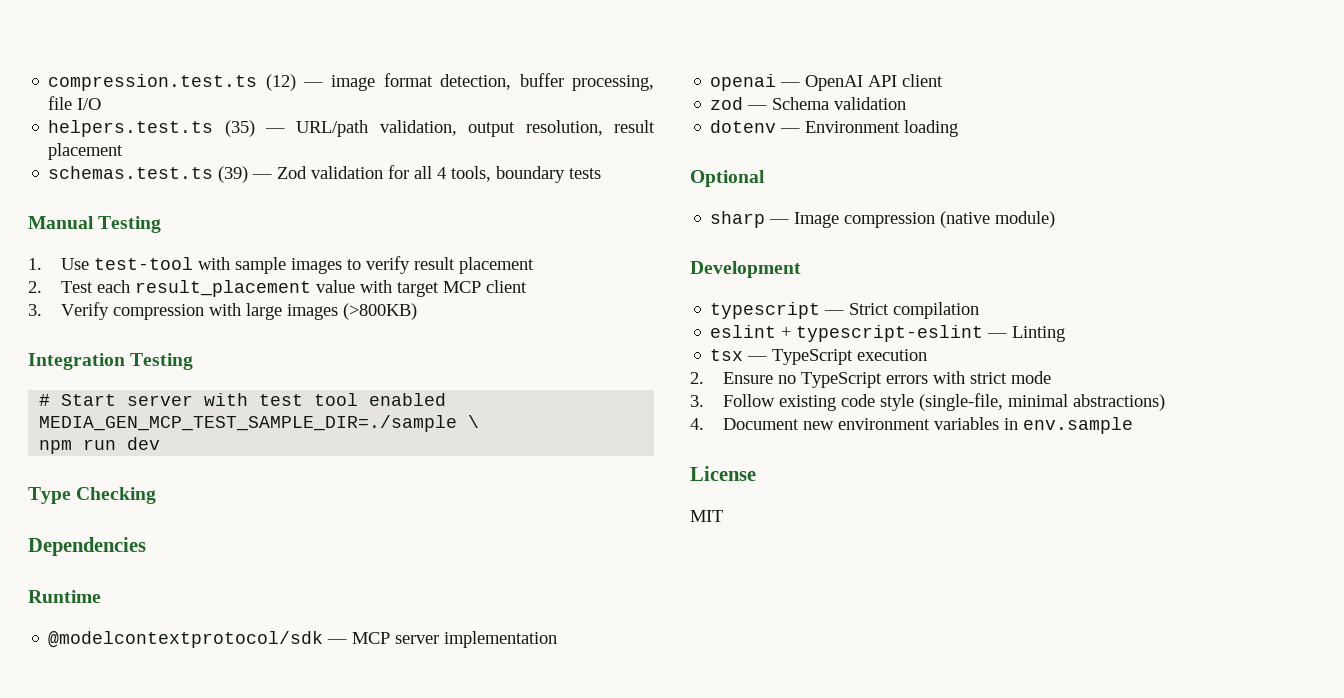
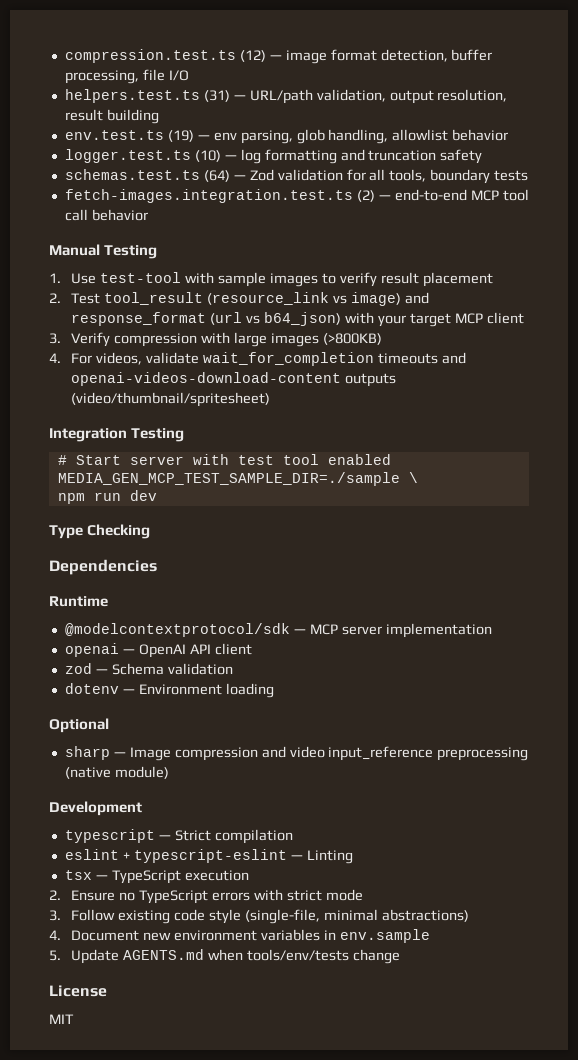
- helpers.test.ts (35) — URL/path validation, output resolution, result placement
+ helpers.test.ts (31) — URL/path validation, output resolution, result building
+ env.test.ts (19) — env parsing, glob handling, allowlist behavior
+ logger.test.ts (10) — log formatting and truncation safety
- schemas.test.ts (39) — Zod validation for all 4 tools, boundary tests
+ schemas.test.ts (64) — Zod validation for all tools, boundary tests
+ fetch-images.integration.test.ts (2) — end-to-end MCP tool call behavior
- 2. Test each result_placement value with target MCP client
+ 2. Test tool_result (resource_link vs image) and response_format (url vs b64_json) with your target MCP client
+ 4. For videos, validate wait_for_completion timeouts and openai-videos-download-content outputs (video/thumbnail/spritesheet)
- sharp — Image compression (native module)
+ sharp — Image compression and video input_reference preprocessing (native module)
+ 5. Update AGENTS.md when tools/env/tests change

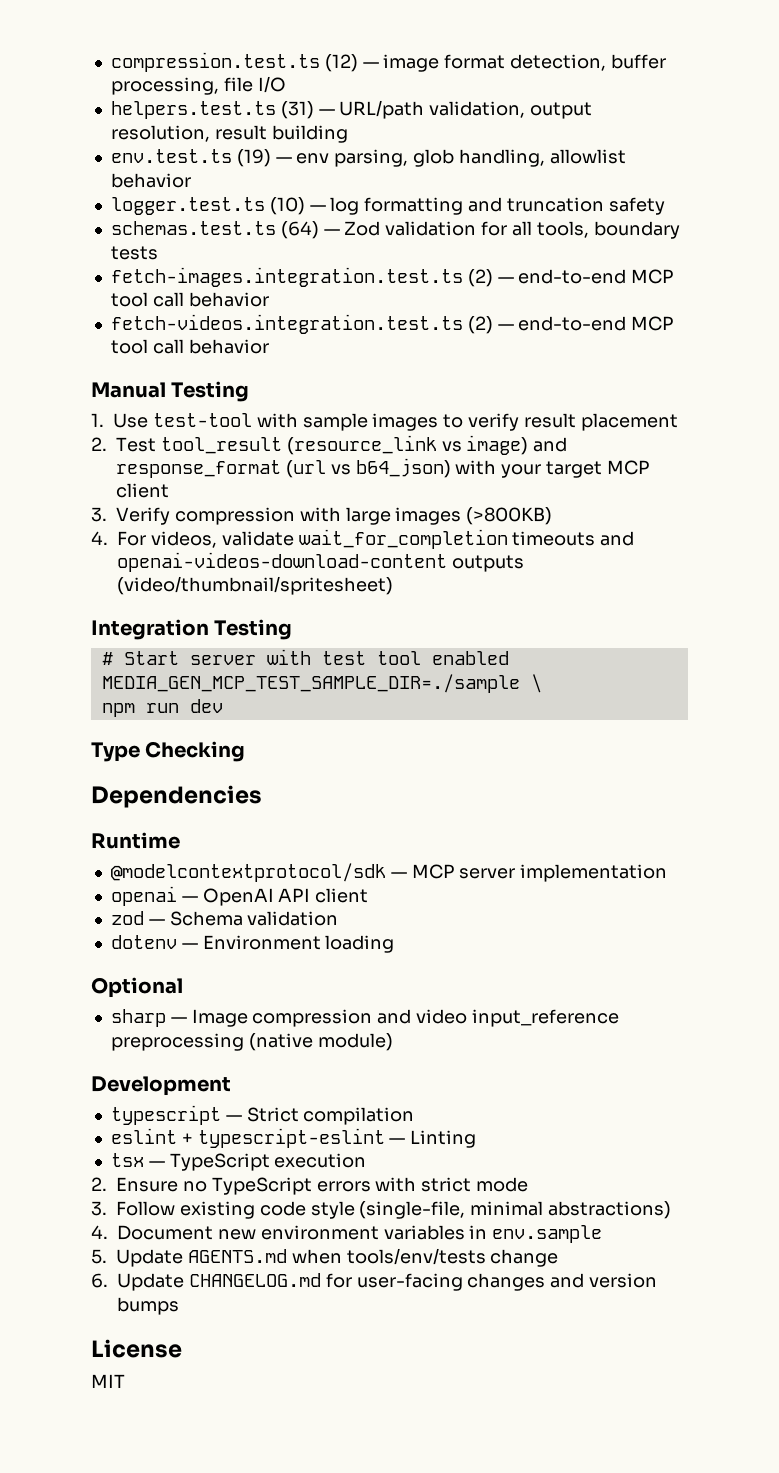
+ fetch-videos.integration.test.ts (2) — end-to-end MCP tool call behavior
+ 6. Update CHANGELOG.md for user-facing changes and version bumps

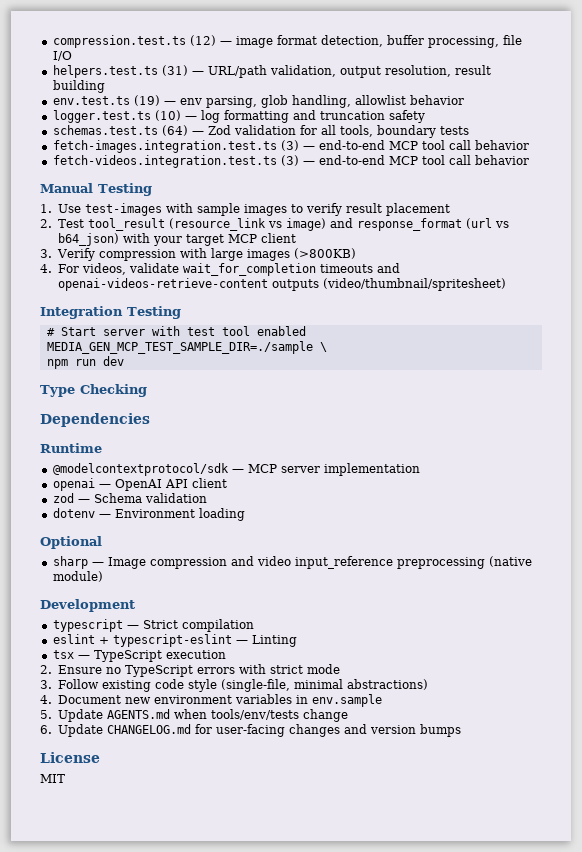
- fetch-images.integration.test.ts (2) — end-to-end MCP tool call behavior
+ fetch-images.integration.test.ts (3) — end-to-end MCP tool call behavior
- fetch-videos.integration.test.ts (2) — end-to-end MCP tool call behavior
+ fetch-videos.integration.test.ts (3) — end-to-end MCP tool call behavior
- 1. Use test-tool with sample images to verify result placement
+ 1. Use test-images with sample images to verify result placement
- 4. For videos, validate wait_for_completion timeouts and openai-videos-download-content outputs (video/thumbnail/spritesheet)
+ 4. For videos, validate wait_for_completion timeouts and openai-videos-retrieve-content outputs (video/thumbnail/spritesheet)

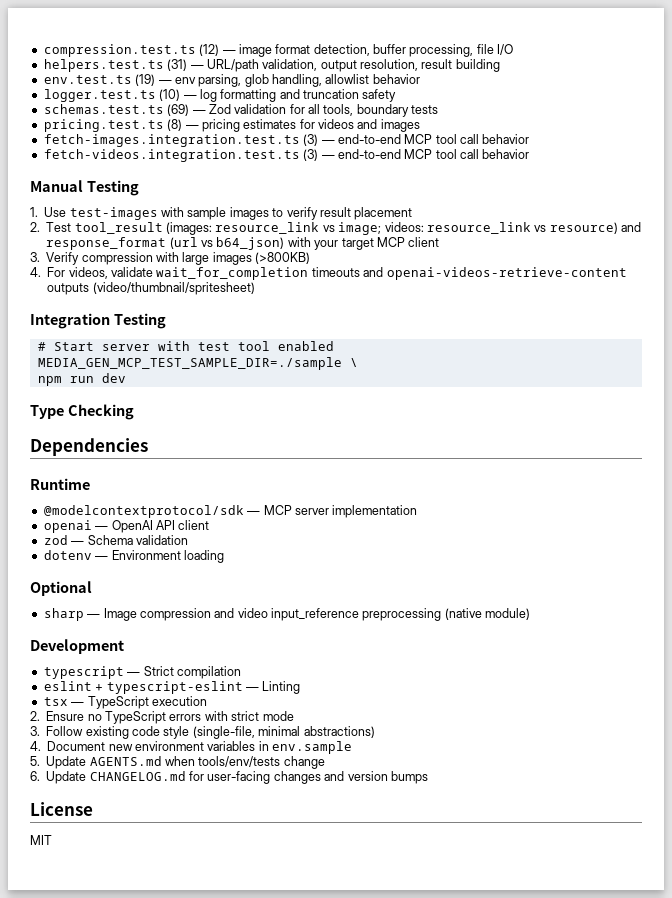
- schemas.test.ts (64) — Zod validation for all tools, boundary tests
+ schemas.test.ts (69) — Zod validation for all tools, boundary tests
+ pricing.test.ts (8) — pricing estimates for videos and images
- 2. Test tool_result (resource_link vs image) and response_format (url vs b64_json) with your target MCP client
+ 2. Test tool_result (images: resource_link vs image; videos: resource_link vs resource) and response_format (url vs b64_json) with your target MCP client

